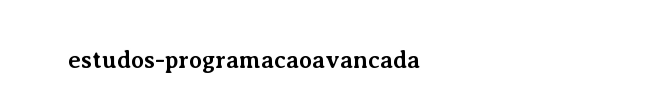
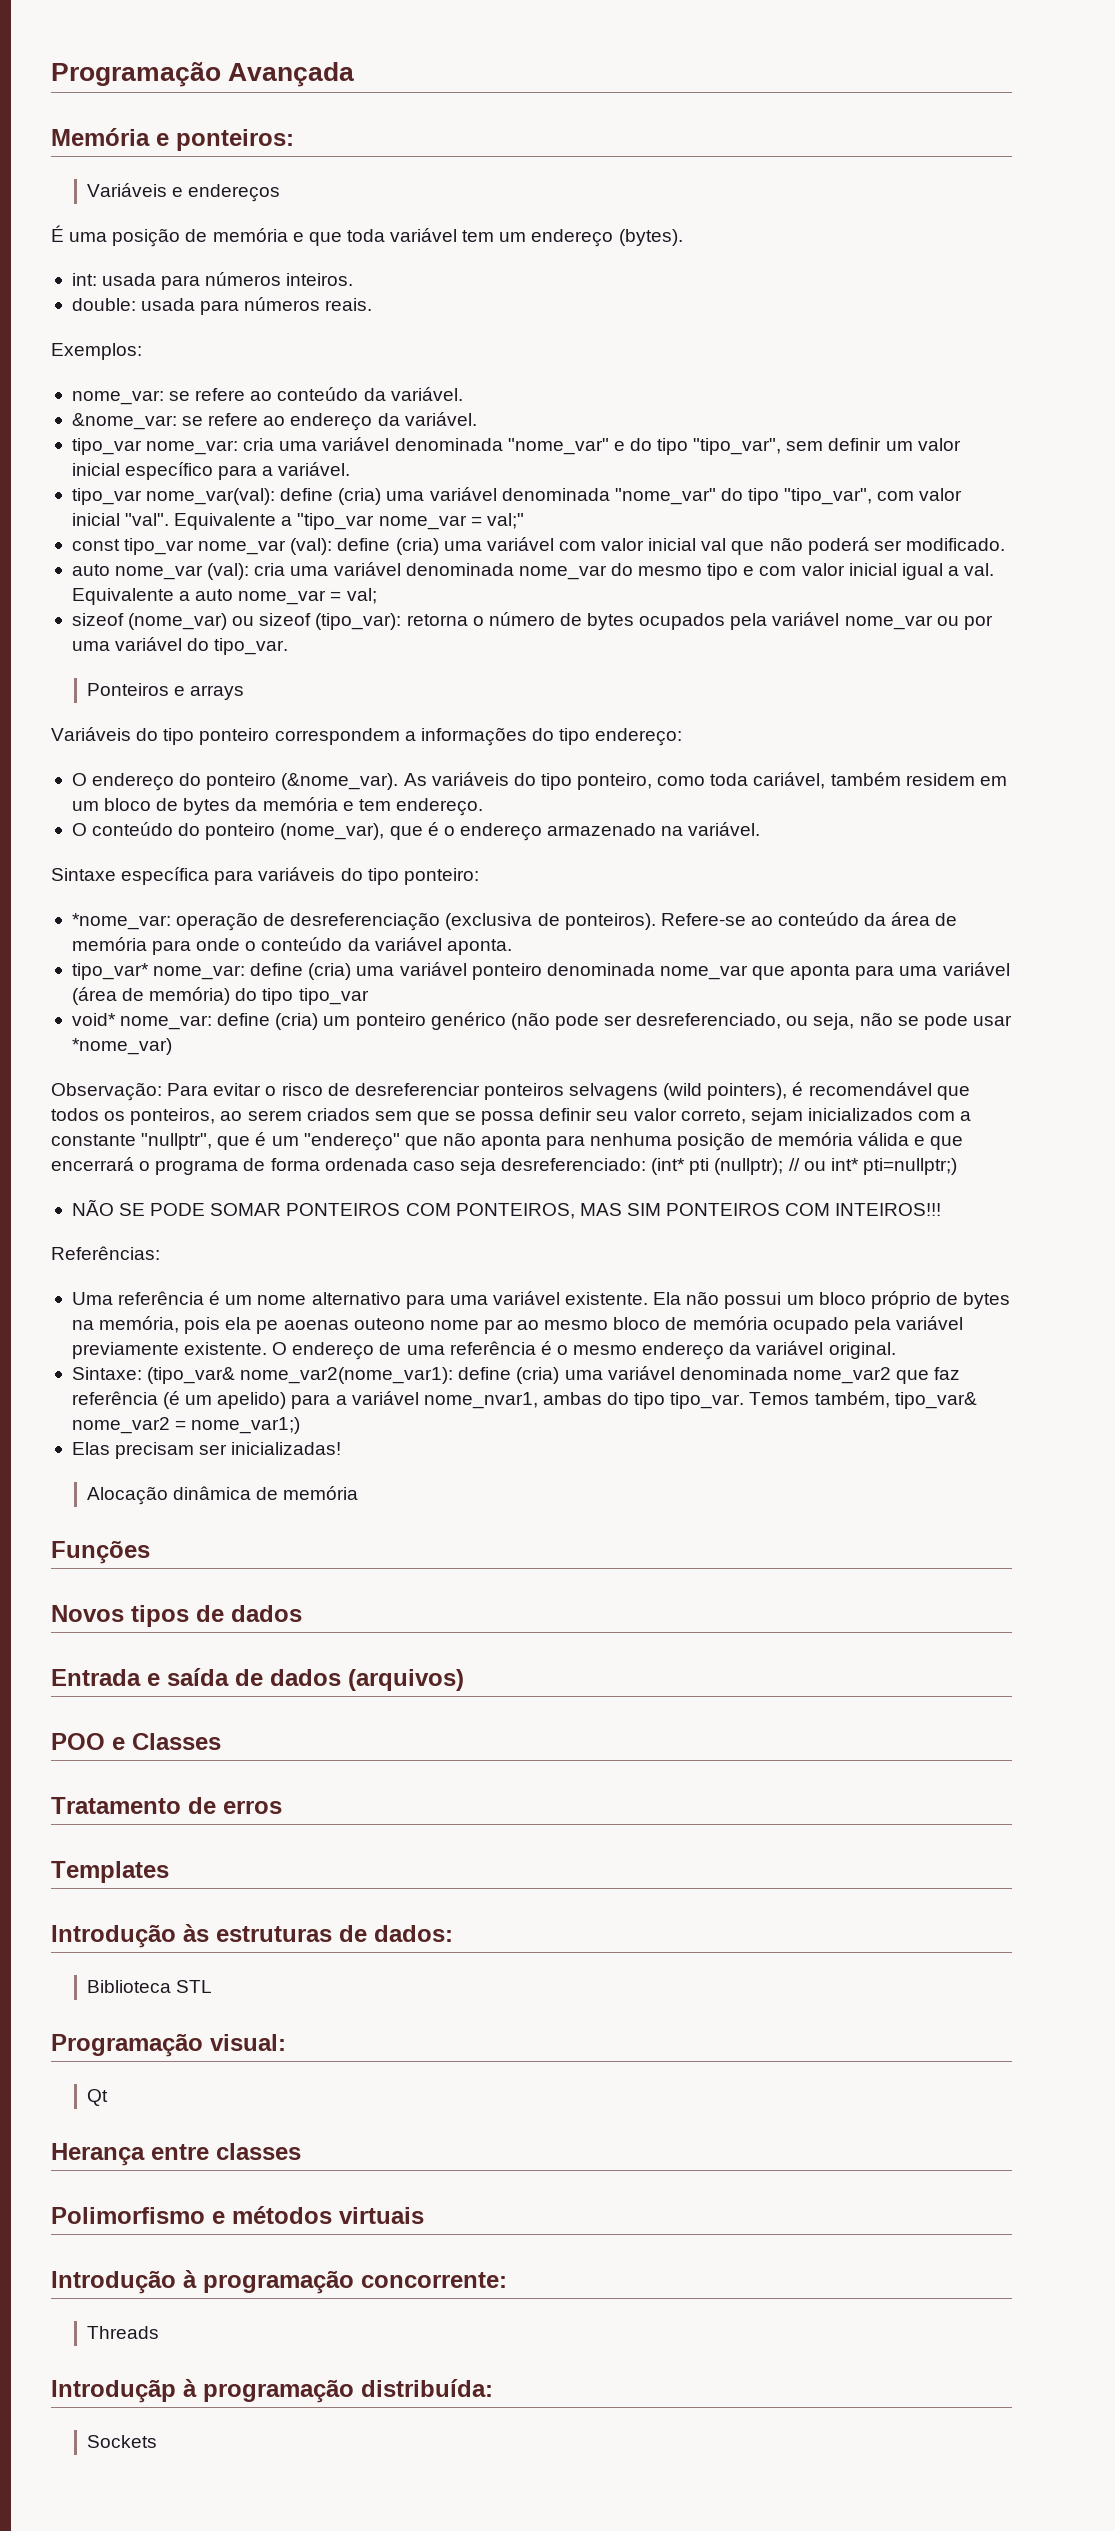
- estudos-programacaoavancada
+ Programação Avançada
+ Memória e ponteiros:
+ Variáveis e endereços
+ É uma posição de memória e que toda variável tem um endereço (bytes).
+ int: usada para números inteiros.
+ double: usada para números reais.
+ Exemplos:
+ nome_var: se refere ao conteúdo da variável.
+ &nome_var: se refere ao endereço da variável.
+ tipo_var nome_var: cria uma variável denominada "nome_var" e do tipo "tipo_var", sem definir um valor inicial específico para a variável.
+ tipo_var nome_var(val): define (cria) uma variável denominada "nome_var" do tipo "tipo_var", com valor inicial "val". Equivalente a "tipo_var nome_var = val;"
+ const tipo_var nome_var (val): define (cria) uma variável com valor inicial val que não poderá ser modificado.
+ auto nome_var (val): cria uma variável denominada nome_var do mesmo tipo e com valor inicial igual a val. Equivalente a auto nome_var = val;
+ sizeof (nome_var) ou sizeof (tipo_var): retorna o número de bytes ocupados pela variável nome_var ou por uma variável do tipo_var.
+ Ponteiros e arrays
+ Variáveis do tipo ponteiro correspondem a informações do tipo endereço:
+ O endereço do ponteiro (&nome_var). As variáveis do tipo ponteiro, como toda cariável, também residem em um bloco de bytes da memória e tem endereço.
+ O conteúdo do ponteiro (nome_var), que é o endereço armazenado na variável.
+ Sintaxe específica para variáveis do tipo ponteiro:
+ *nome_var: operação de desreferenciação (exclusiva de ponteiros). Refere-se ao conteúdo da área de memória para onde o conteúdo da variável aponta.
+ tipo_var* nome_var: define (cria) uma variável ponteiro denominada nome_var que aponta para uma variável (área de memória) do tipo tipo_var
+ void* nome_var: define (cria) um ponteiro genérico (não pode ser desreferenciado, ou seja, não se pode usar *nome_var)
+ Observação: Para evitar o risco de desreferenciar ponteiros selvagens (wild pointers), é recomendável que todos os ponteiros, ao serem criados sem que se possa definir seu valor correto, sejam inicializados com a constante "nullptr", que é um "endereço" que não aponta para nenhuma posição de memória válida e que encerrará o programa de forma ordenada caso seja desreferenciado: (int* pti (nullptr); // ou int* pti=nullptr;)
+ NÃO SE PODE SOMAR PONTEIROS COM PONTEIROS, MAS SIM PONTEIROS COM INTEIROS!!!
+ Referências:
+ Uma referência é um nome alternativo para uma variável existente. Ela não possui um bloco próprio de bytes na memória, pois ela pe aoenas outeono nome par ao mesmo bloco de memória ocupado pela variável previamente existente. O endereço de uma referência é o mesmo endereço da variável original.
+ Sintaxe: (tipo_var& nome_var2(nome_var1): define (cria) uma variável denominada nome_var2 que faz referência (é um apelido) para a variável nome_nvar1, ambas do tipo tipo_var. Temos também, tipo_var& nome_var2 = nome_var1;)
+ Elas precisam ser inicializadas!
+ Alocação dinâmica de memória
+ Funções
+ Novos tipos de dados
+ Entrada e saída de dados (arquivos)
+ POO e Classes
+ Tratamento de erros
+ Templates
+ Introdução às estruturas de dados:
+ Biblioteca STL
+ Programação visual:
+ Qt
+ Herança entre classes
+ Polimorfismo e métodos virtuais
+ Introdução à programação concorrente:
+ Threads
+ Introduçãp à programação distribuída:
+ Sockets

